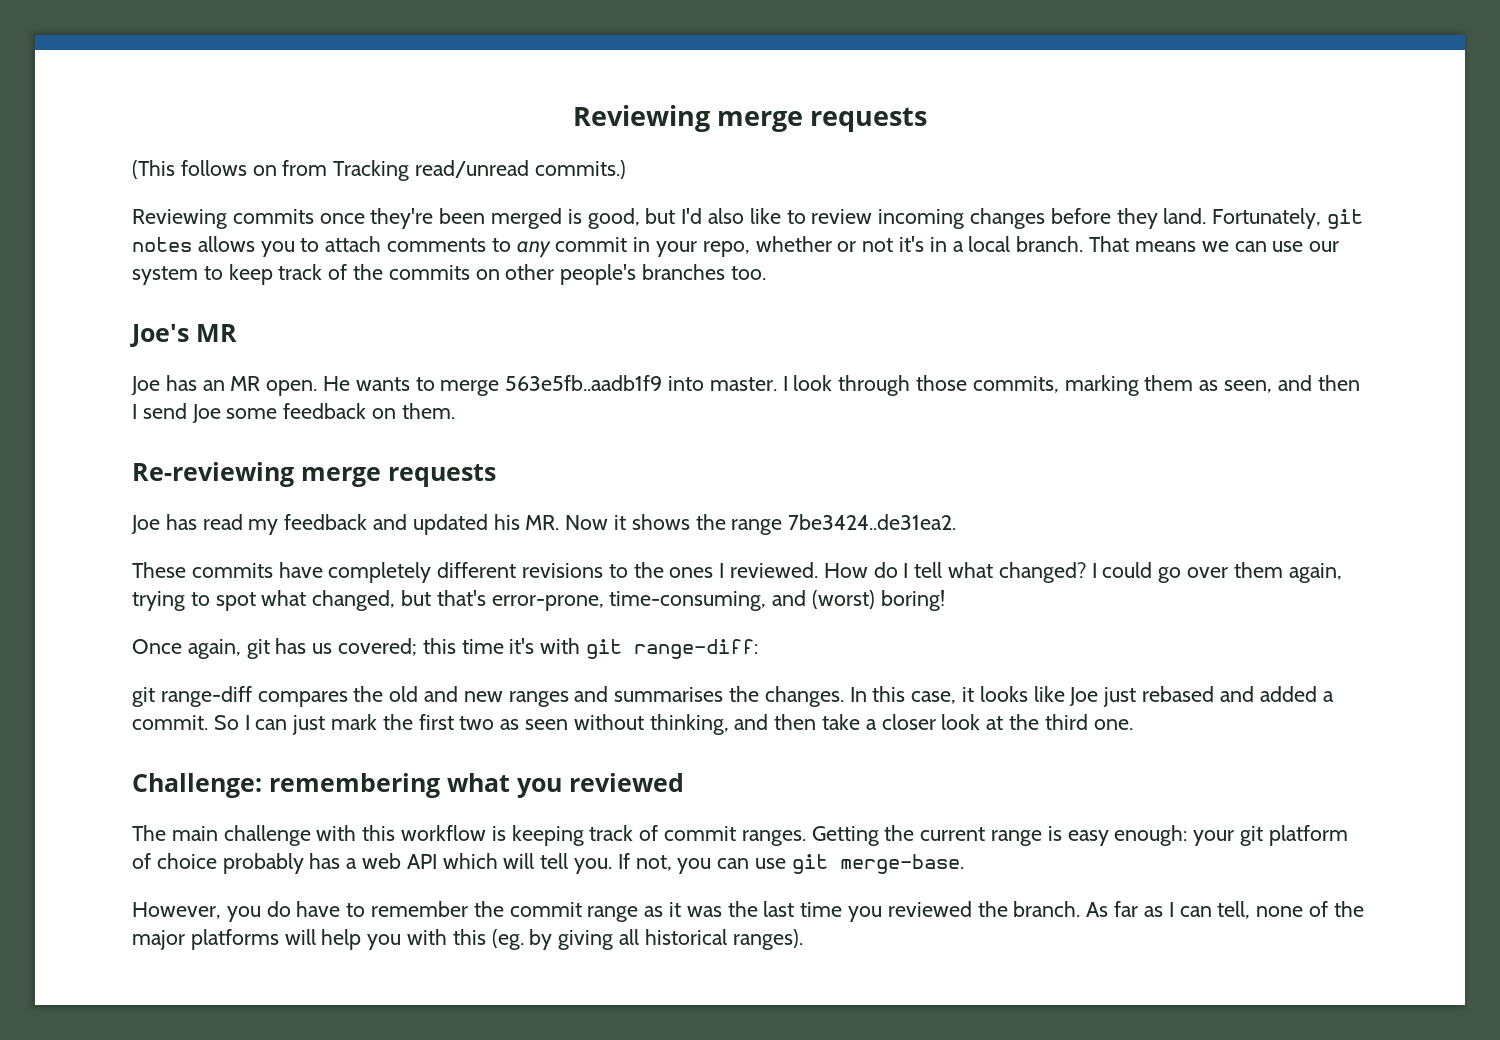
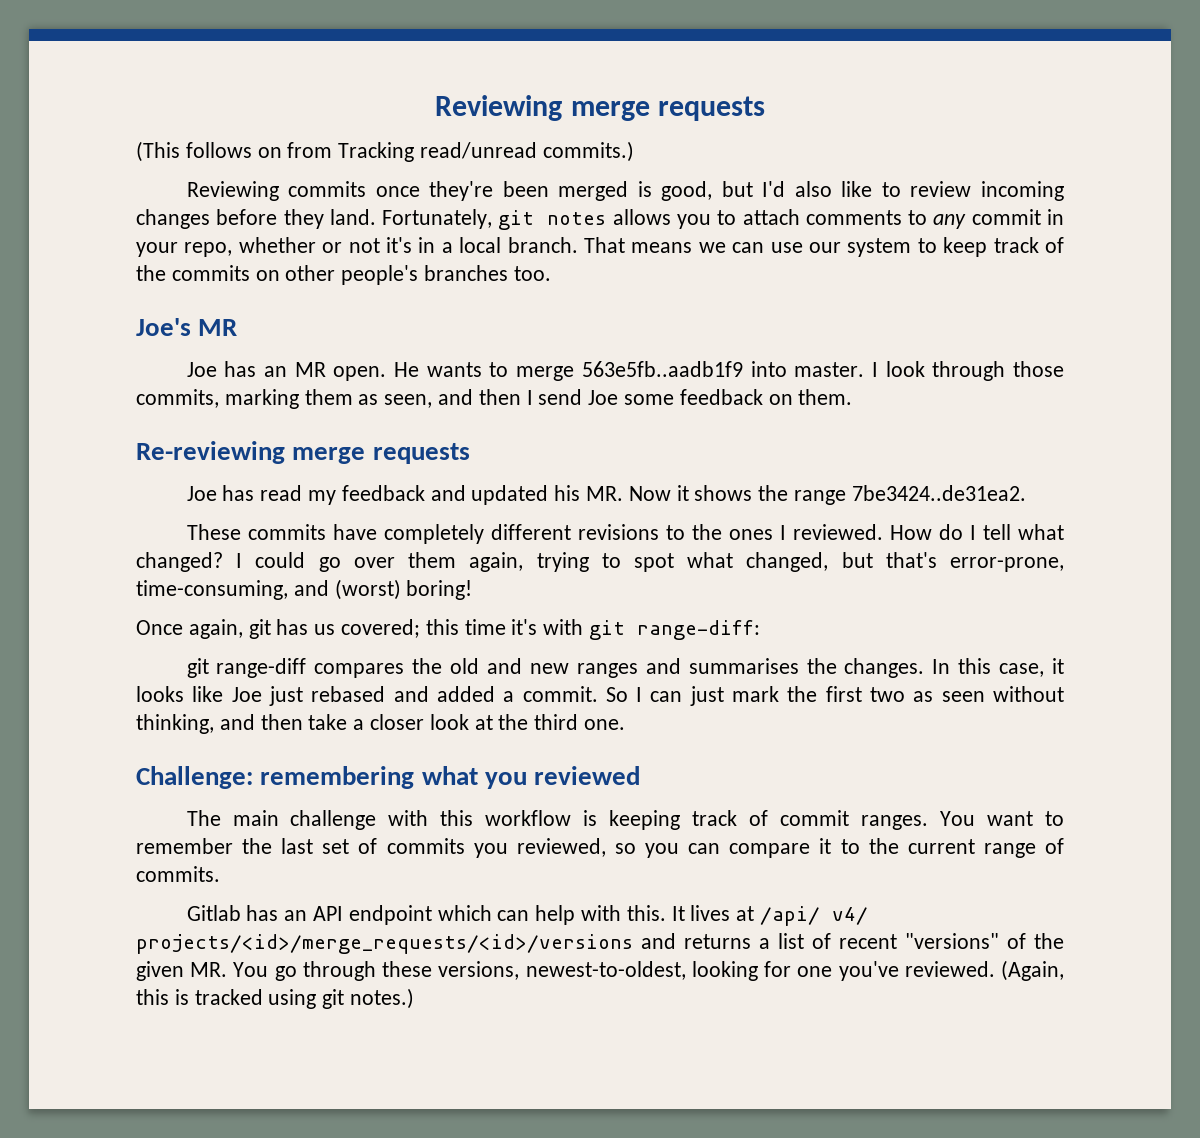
- Getting the current range is easy enough: your git platform of choice probably has a web API which will tell you. If not, you can use git merge-base.
- However, you do have to remember the commit range as it was the last time you reviewed the branch. As far as I can tell, none of the major platforms will help you with this (eg. by giving all historical ranges).
+ You want to remember the last set of commits you reviewed, so you can compare it to the current range of commits.
+ Gitlab has an API endpoint which can help with this. It lives at /api/ v4/ projects/<id>/merge_requests/<id>/versions and returns a list of recent "versions" of the given MR. You go through these versions, newest-to-oldest, looking for one you've reviewed. (Again, this is tracked using git notes.)

